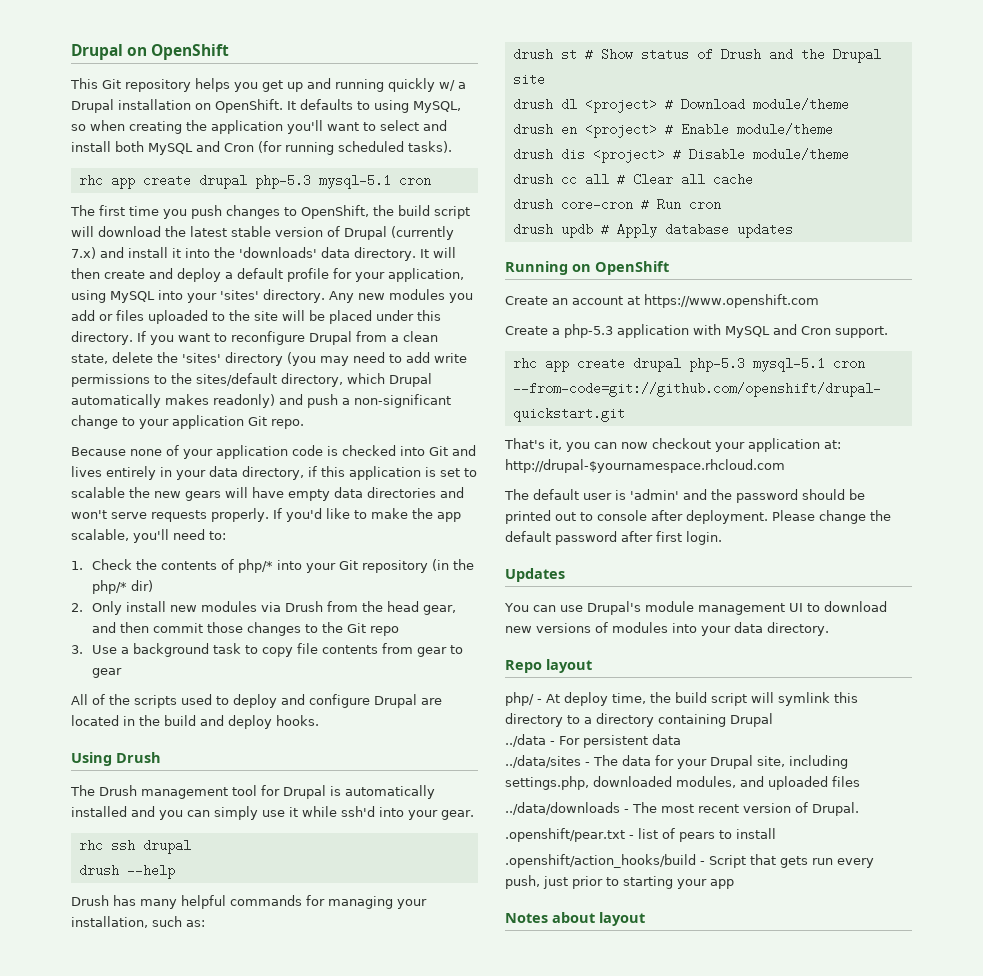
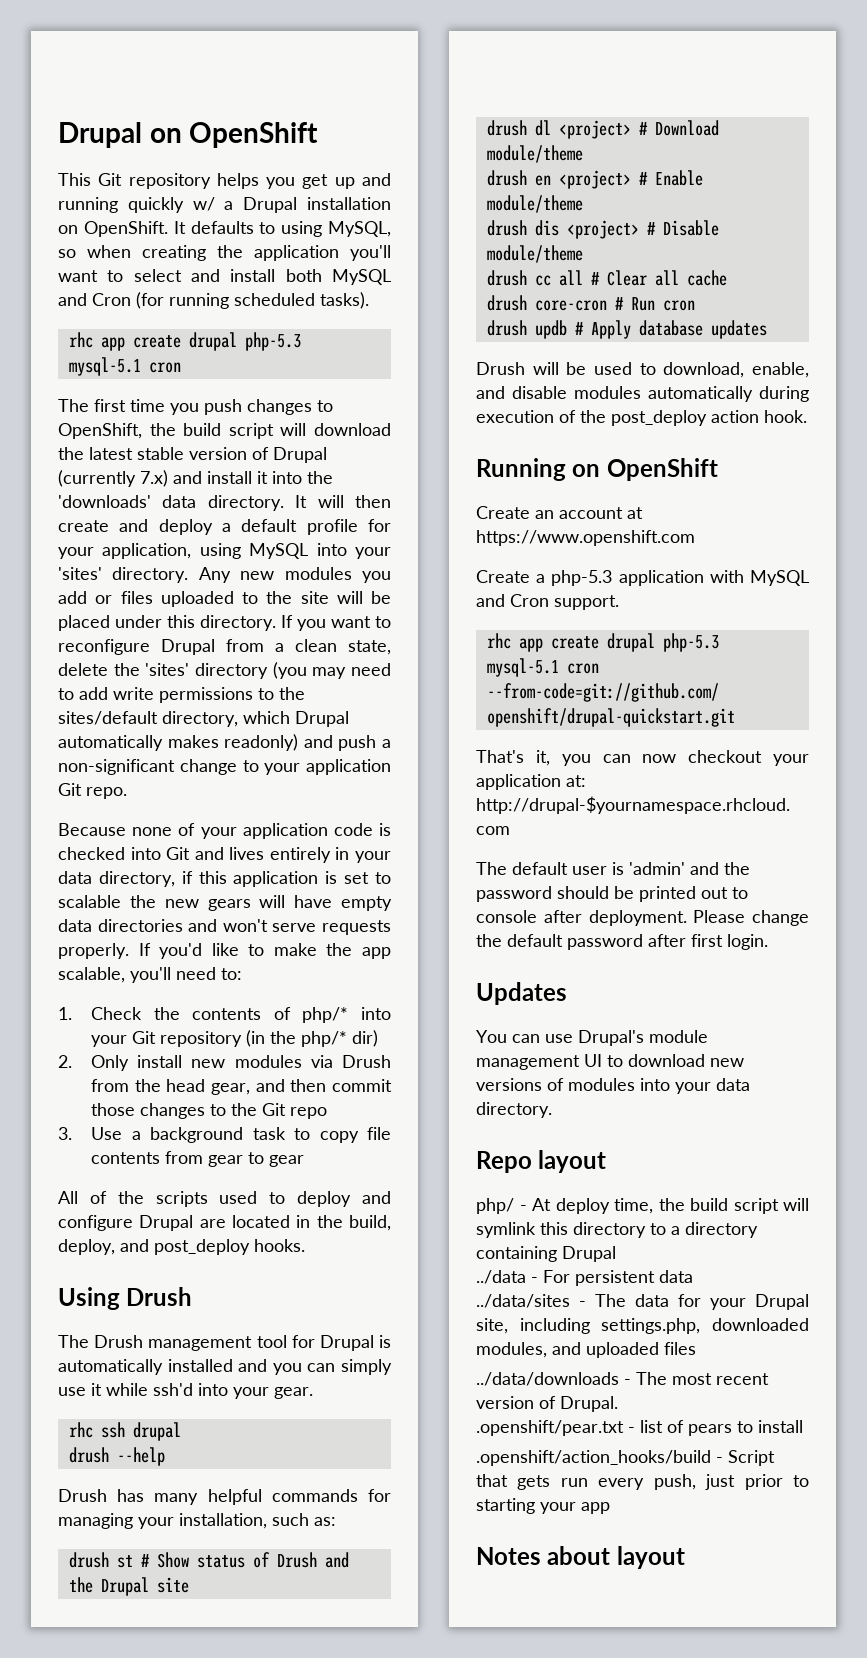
- All of the scripts used to deploy and configure Drupal are located in the build and deploy hooks.
+ All of the scripts used to deploy and configure Drupal are located in the build, deploy, and post_deploy hooks.
+ Drush will be used to download, enable, and disable modules automatically during execution of the post_deploy action hook.

